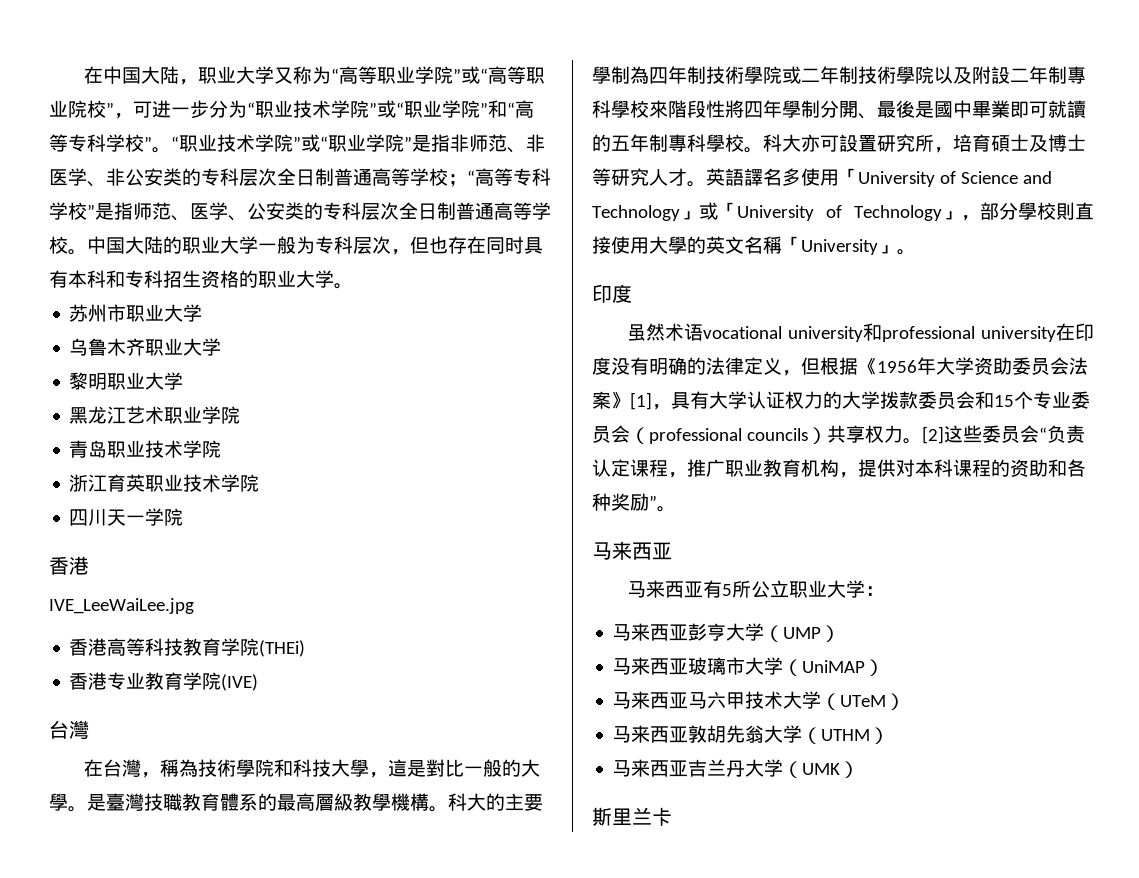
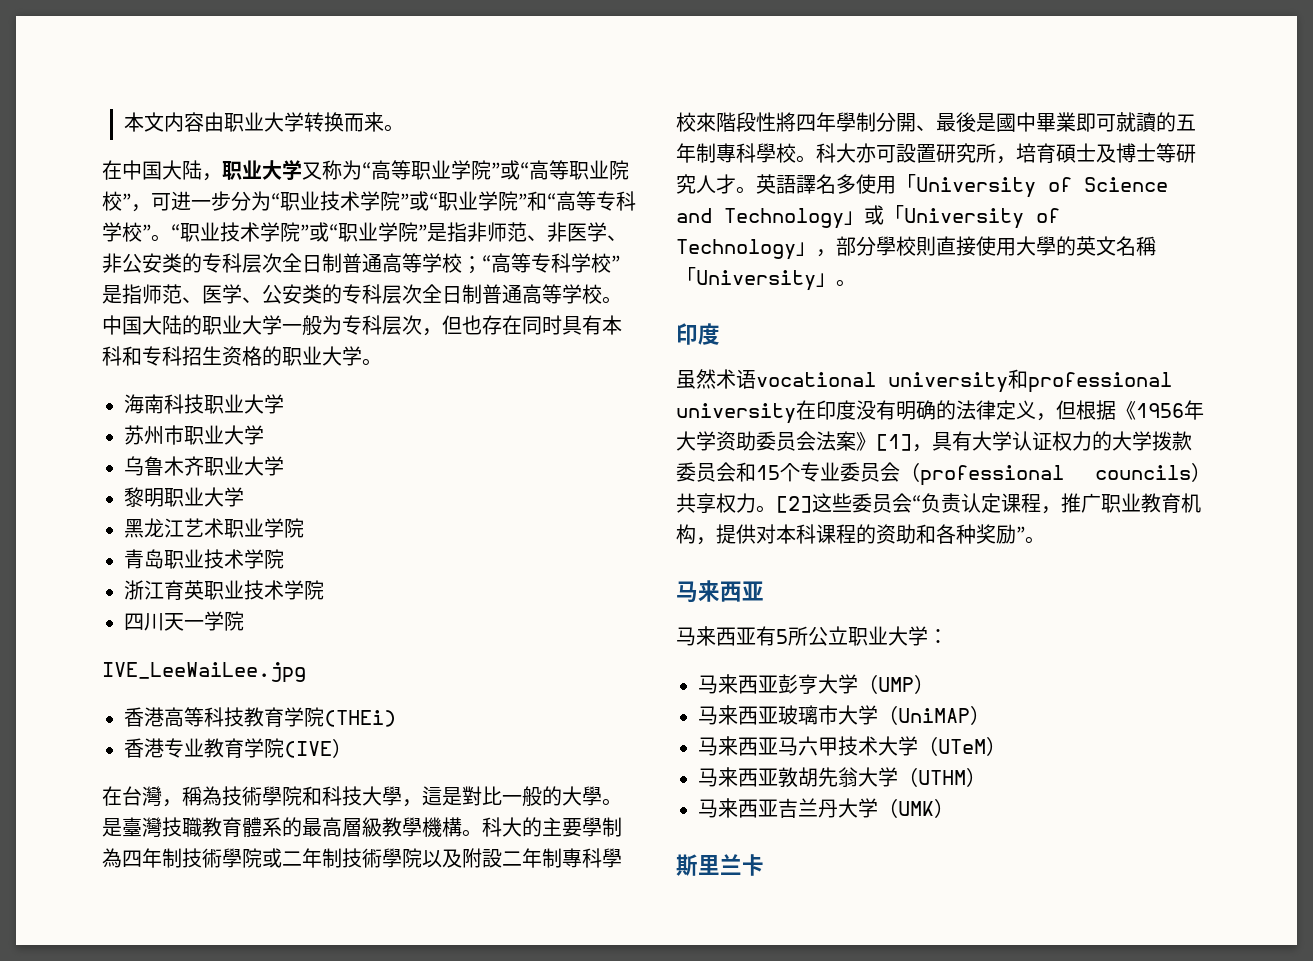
+ 本文内容由职业大学转换而来。
+ 海南科技职业大学
  四川天一学院
- 香港
- 香港专业教育学院(IVE)
- 台灣
+ 香港专业教育学院(IVE）

